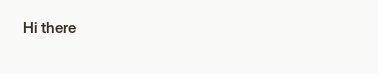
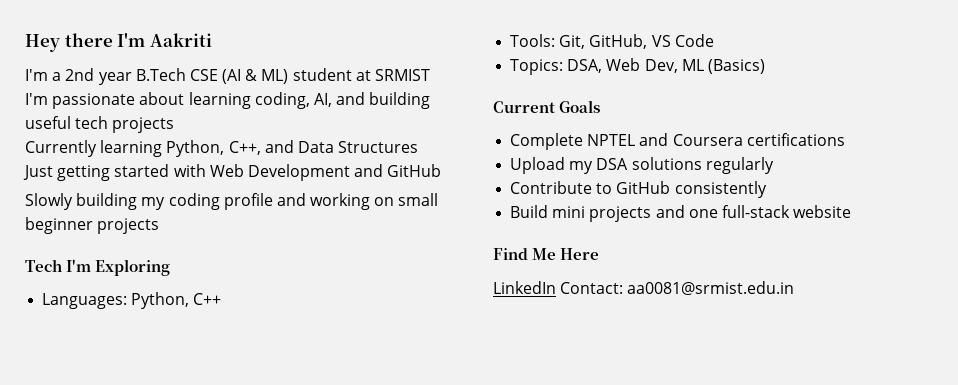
- Hi there
+ Hey there I'm Aakriti
+ I'm a 2nd year B.Tech CSE (AI & ML) student at SRMIST
+ I'm passionate about learning coding, AI, and building useful tech projects
+ Currently learning Python, C++, and Data Structures
+ Just getting started with Web Development and GitHub
+ Slowly building my coding profile and working on small beginner projects
+ Tech I'm Exploring
+ Languages: Python, C++
+ Tools: Git, GitHub, VS Code
+ Topics: DSA, Web Dev, ML (Basics)
+ Current Goals
+ Complete NPTEL and Coursera certifications
+ Upload my DSA solutions regularly
+ Contribute to GitHub consistently
+ Build mini projects and one full-stack website
+ Find Me Here
+ LinkedIn Contact: aa0081@srmist.edu.in

